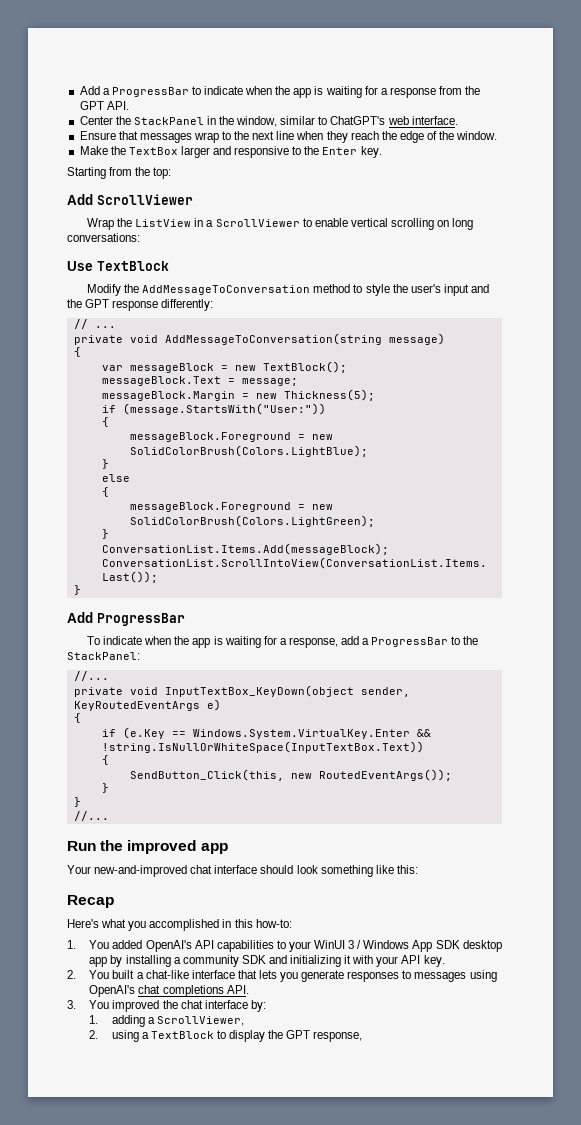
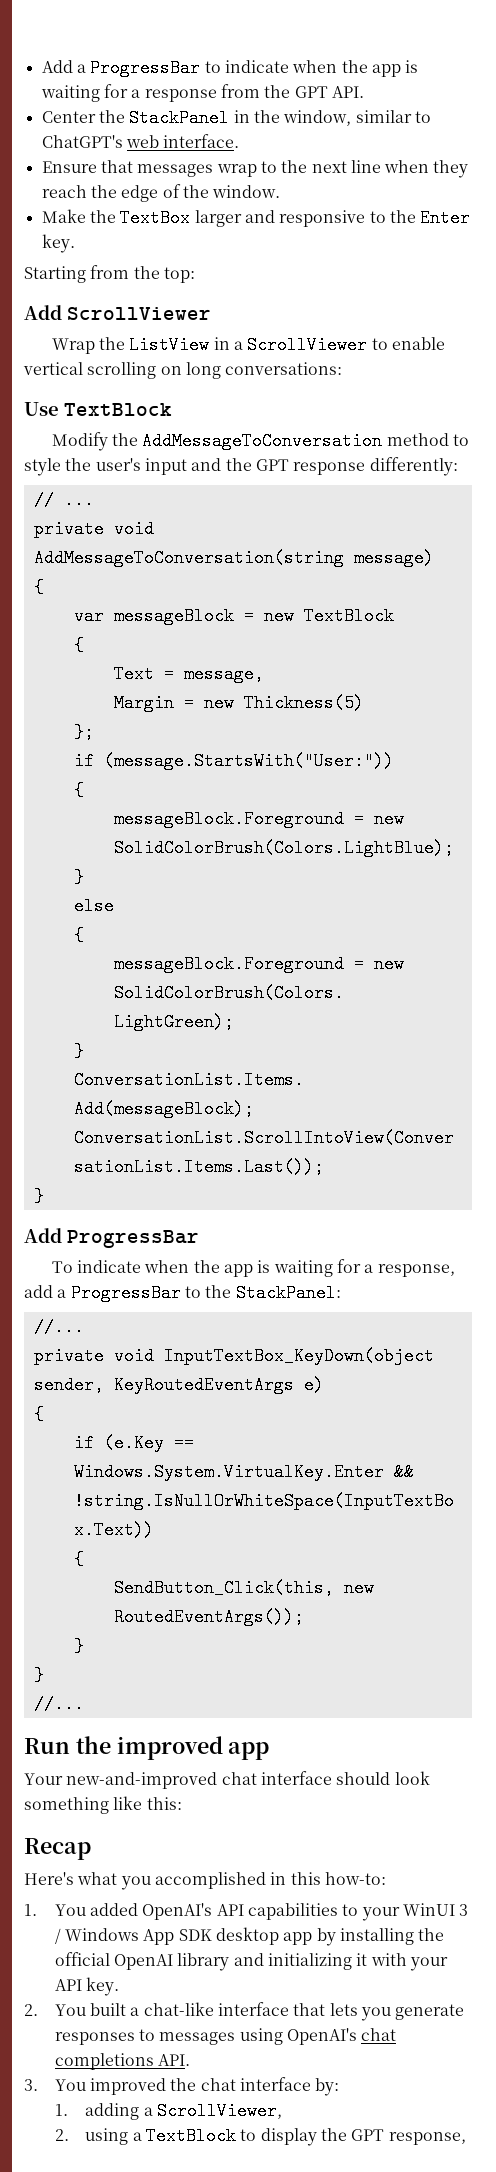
- var messageBlock = new TextBlock();
- messageBlock.Text = message;
- messageBlock.Margin = new Thickness(5);
+ var messageBlock = new TextBlock
+ {
+ Text = message,
+ Margin = new Thickness(5)
+ };
- 1. You added OpenAI's API capabilities to your WinUI 3 / Windows App SDK desktop app by installing a community SDK and initializing it with your API key.
+ 1. You added OpenAI's API capabilities to your WinUI 3 / Windows App SDK desktop app by installing the official OpenAI library and initializing it with your API key.

